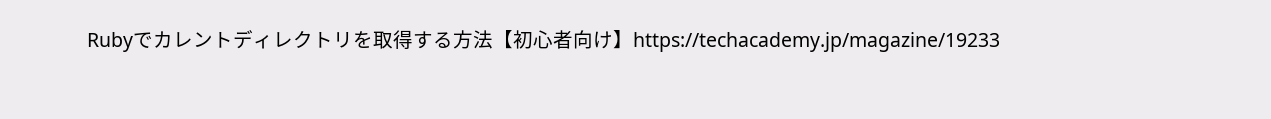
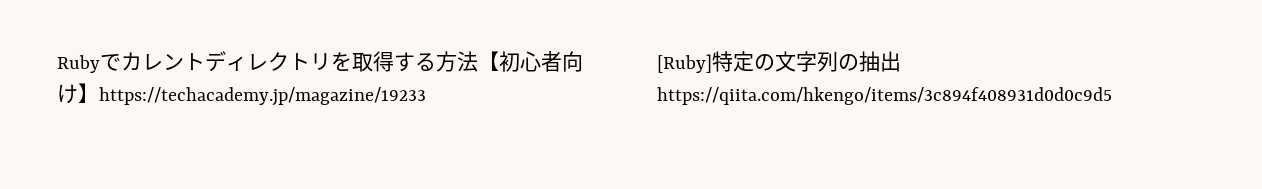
+ [Ruby]特定の文字列の抽出https://qiita.com/hkengo/items/3c894f408931d0d0c9d5

